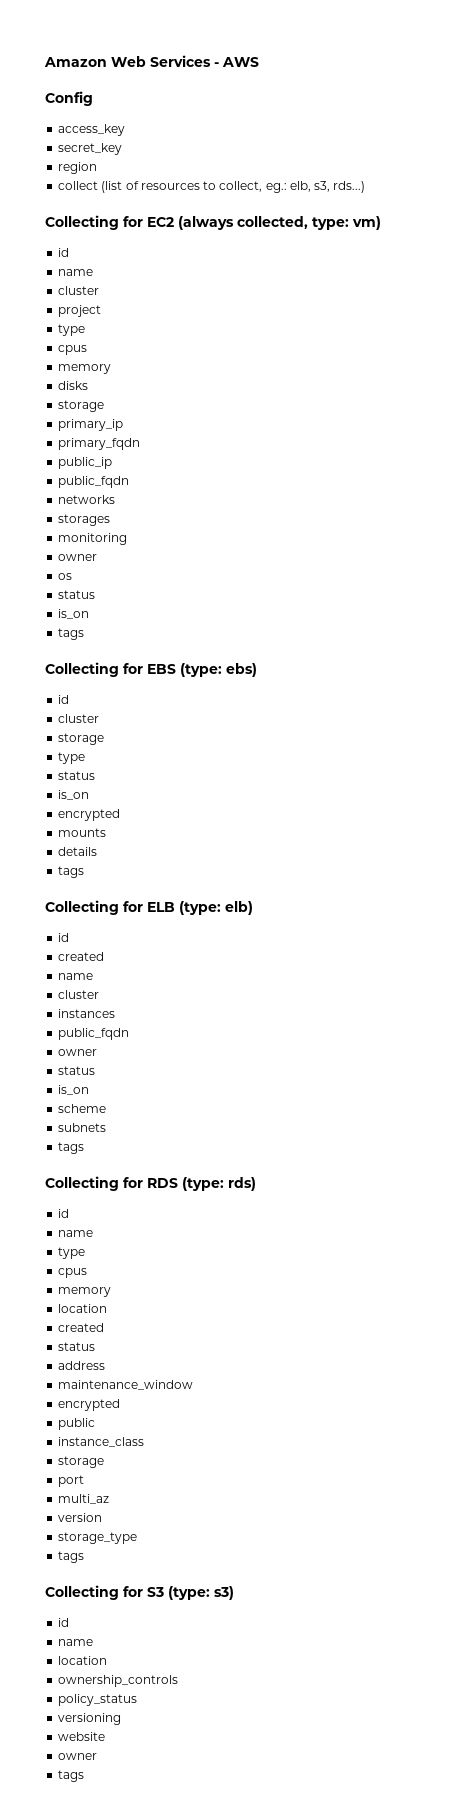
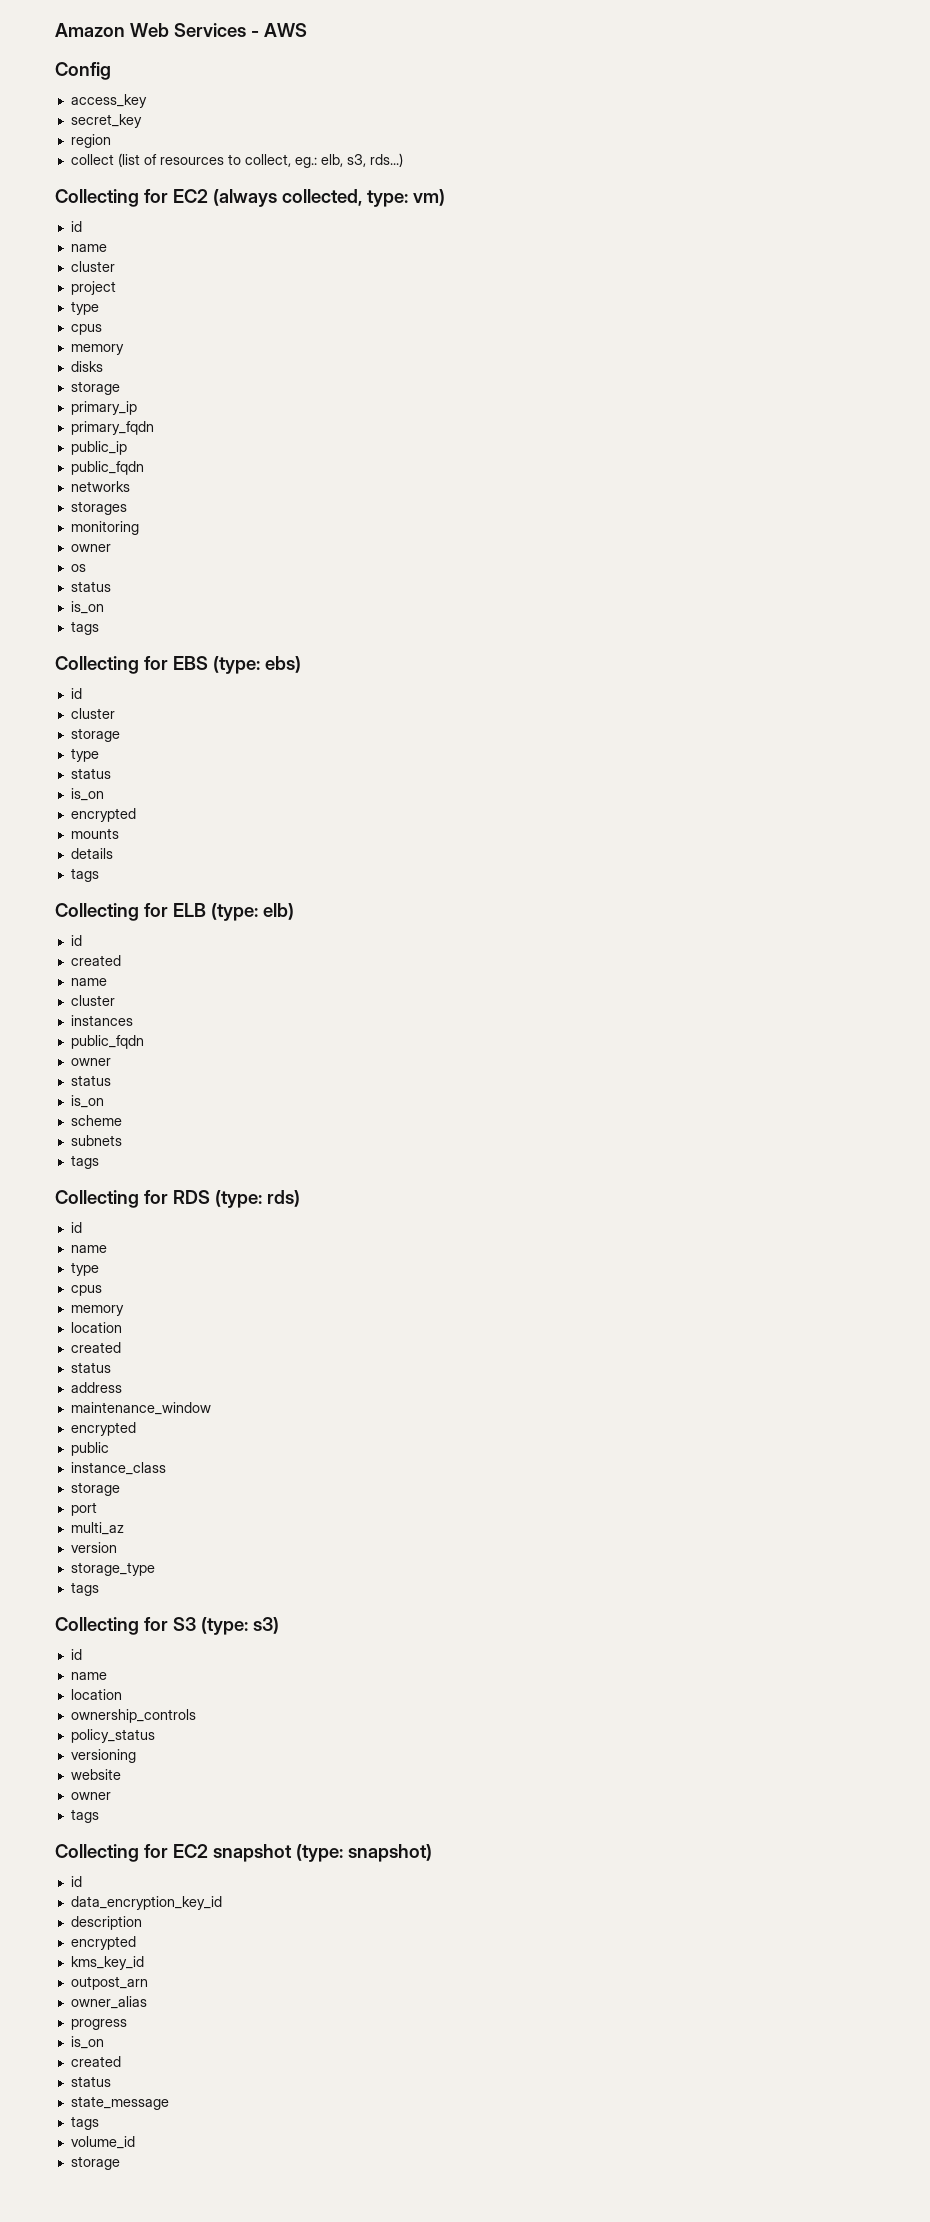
+ Collecting for EC2 snapshot (type: snapshot)
+ id
+ data_encryption_key_id
+ description
+ encrypted
+ kms_key_id
+ outpost_arn
+ owner_alias
+ progress
+ is_on
+ created
+ status
+ state_message
+ tags
+ volume_id
+ storage

